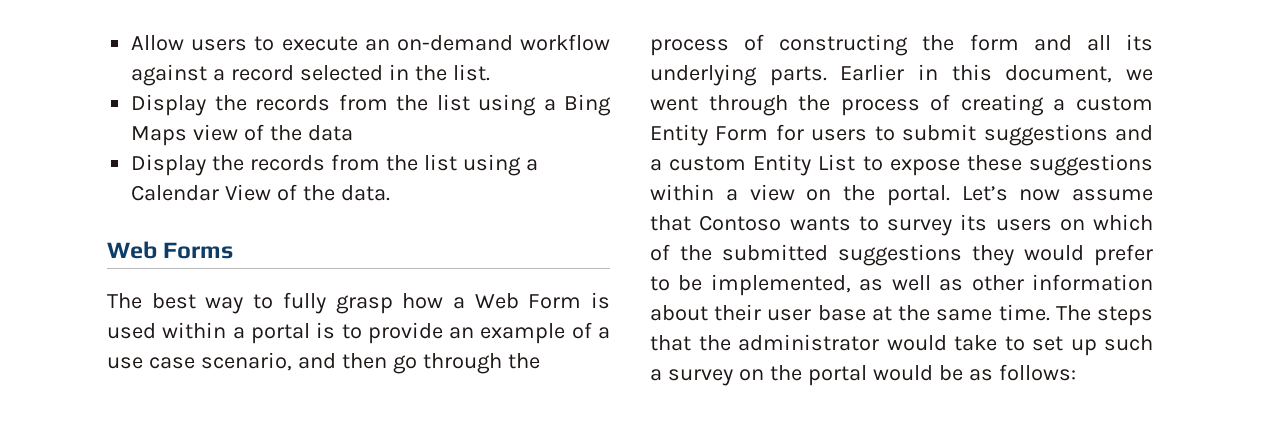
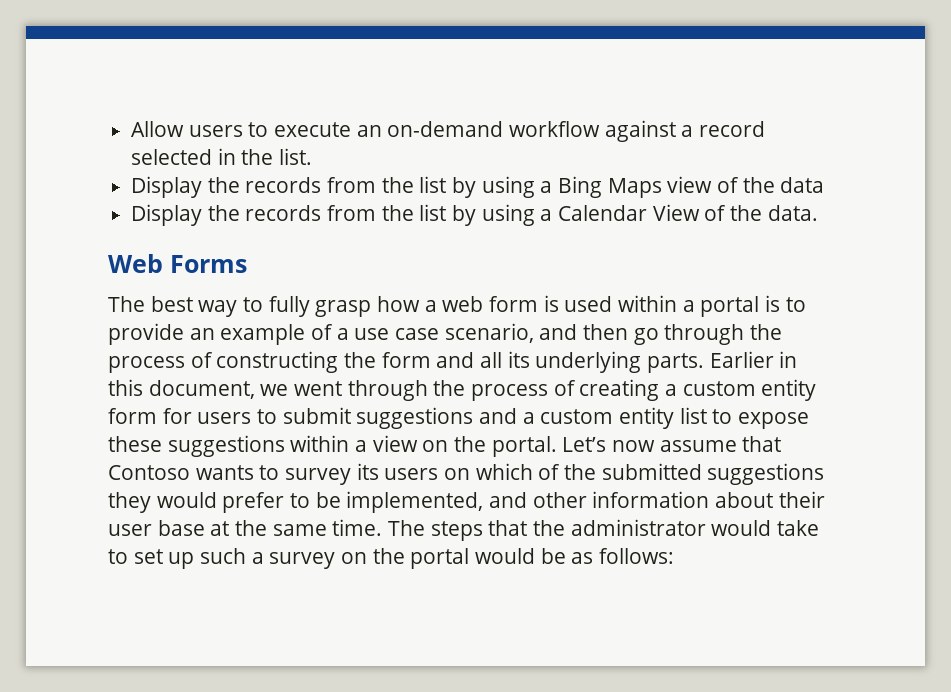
- Display the records from the list using a Bing Maps view of the data
+ Display the records from the list by using a Bing Maps view of the data
- Display the records from the list using a Calendar View of the data.
+ Display the records from the list by using a Calendar View of the data.
- The best way to fully grasp how a Web Form is used within a portal is to provide an example of a use case scenario, and then go through the process of constructing the form and all its underlying parts.
+ The best way to fully grasp how a web form is used within a portal is to provide an example of a use case scenario, and then go through the process of constructing the form and all its underlying parts.
- Earlier in this document, we went through the process of creating a custom Entity Form for users to submit suggestions and a custom Entity List to expose these suggestions within a view on the portal.
+ Earlier in this document, we went through the process of creating a custom entity form for users to submit suggestions and a custom entity list to expose these suggestions within a view on the portal.
- Let’s now assume that Contoso wants to survey its users on which of the submitted suggestions they would prefer to be implemented, as well as other information about their user base at the same time.
+ Let’s now assume that Contoso wants to survey its users on which of the submitted suggestions they would prefer to be implemented, and other information about their user base at the same time.

